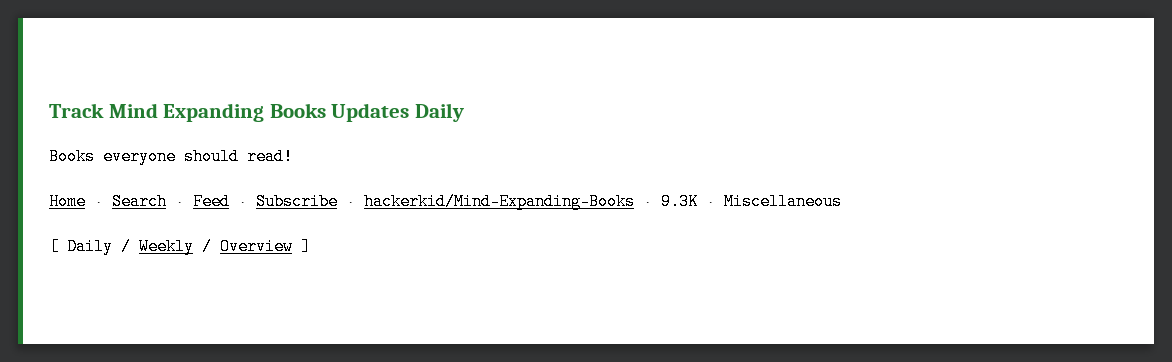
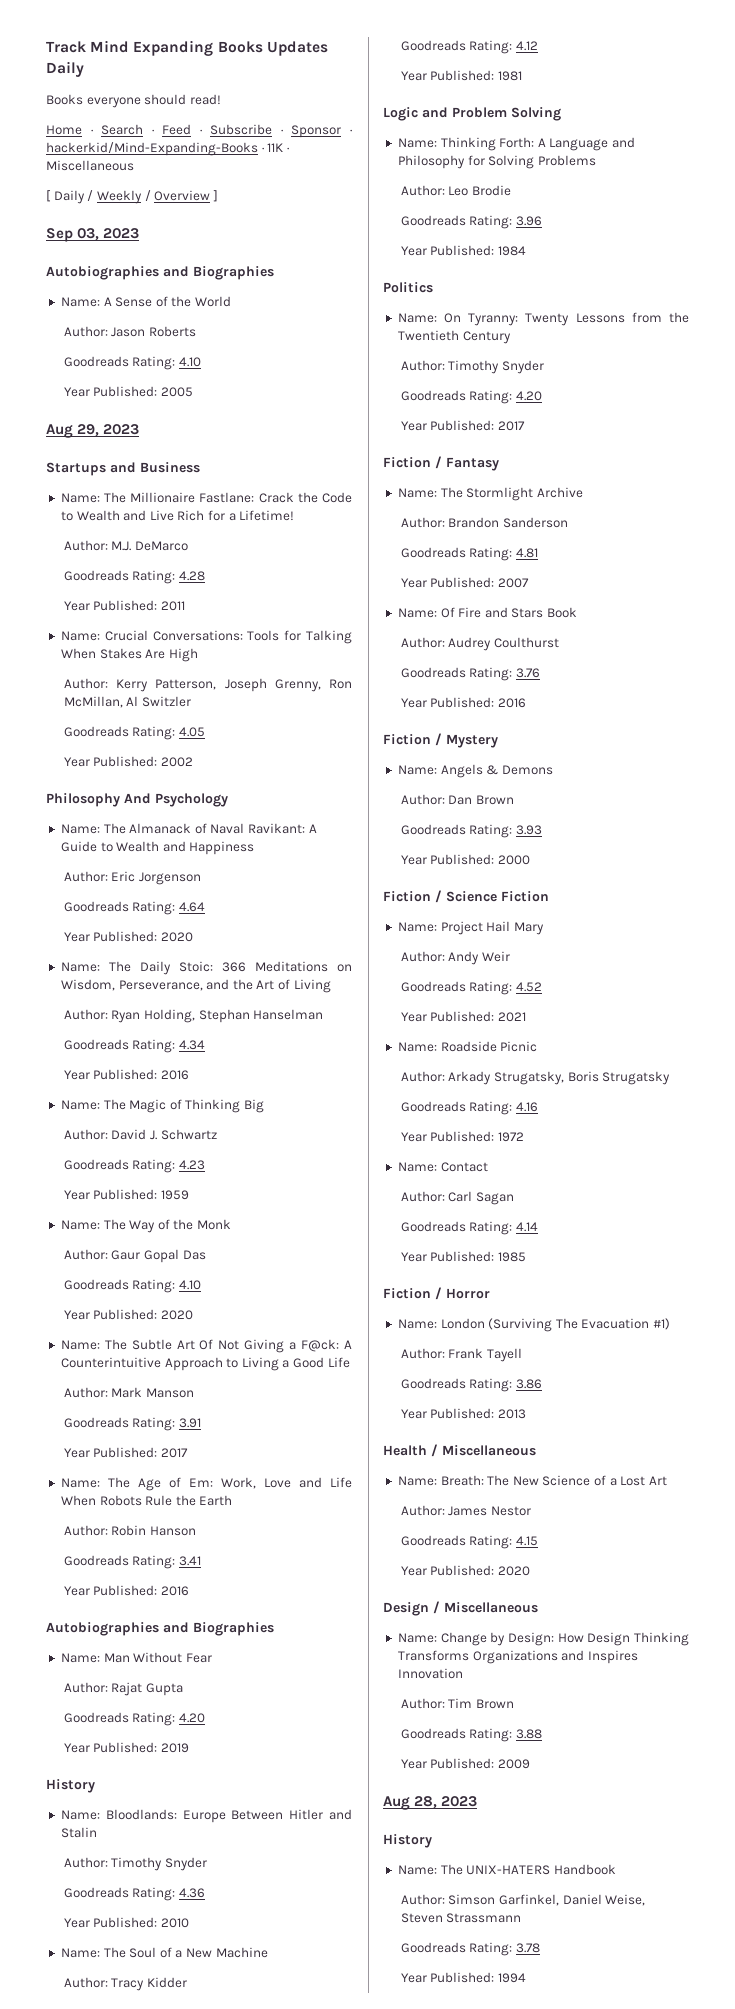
- Home · Search · Feed · Subscribe · hackerkid/Mind-Expanding-Books · 9.3K · Miscellaneous
+ Home · Search · Feed · Subscribe · Sponsor · hackerkid/Mind-Expanding-Books · 11K · Miscellaneous
+ Sep 03, 2023
+ Autobiographies and Biographies
+ Name: A Sense of the World
+ Author: Jason Roberts
+ Goodreads Rating: 4.10
+ Year Published: 2005
+ Aug 29, 2023
+ Startups and Business
+ Name: The Millionaire Fastlane: Crack the Code to Wealth and Live Rich for a Lifetime!
+ Author: M.J. DeMarco
+ Goodreads Rating: 4.28
+ Year Published: 2011
+ Name: Crucial Conversations: Tools for Talking When Stakes Are High
+ Author: Kerry Patterson, Joseph Grenny, Ron McMillan, Al Switzler
+ Goodreads Rating: 4.05
+ Year Published: 2002
+ Philosophy And Psychology
+ Name: The Almanack of Naval Ravikant: A Guide to Wealth and Happiness
+ Author: Eric Jorgenson
+ Goodreads Rating: 4.64
+ Year Published: 2020
+ Name: The Daily Stoic: 366 Meditations on Wisdom, Perseverance, and the Art of Living
+ Author: Ryan Holding, Stephan Hanselman
+ Goodreads Rating: 4.34
+ Year Published: 2016
+ Name: The Magic of Thinking Big
+ Author: David J. Schwartz
+ Goodreads Rating: 4.23
+ Year Published: 1959
+ Name: The Way of the Monk
+ Author: Gaur Gopal Das
+ Goodreads Rating: 4.10
+ Year Published: 2020
+ Name: The Subtle Art Of Not Giving a F@ck: A Counterintuitive Approach to Living a Good Life
+ Author: Mark Manson
+ Goodreads Rating: 3.91
+ Year Published: 2017
+ Name: The Age of Em: Work, Love and Life When Robots Rule the Earth
+ Author: Robin Hanson
+ Goodreads Rating: 3.41
+ Year Published: 2016
+ Autobiographies and Biographies
+ Name: Man Without Fear
+ Author: Rajat Gupta
+ Goodreads Rating: 4.20
+ Year Published: 2019
+ History
+ Name: Bloodlands: Europe Between Hitler and Stalin
+ Author: Timothy Snyder
+ Goodreads Rating: 4.36
+ Year Published: 2010
+ Name: The Soul of a New Machine
+ Author: Tracy Kidder
+ Goodreads Rating: 4.12
+ Year Published: 1981
+ Logic and Problem Solving
+ Name: Thinking Forth: A Language and Philosophy for Solving Problems
+ Author: Leo Brodie
+ Goodreads Rating: 3.96
+ Year Published: 1984
+ Politics
+ Name: On Tyranny: Twenty Lessons from the Twentieth Century
+ Author: Timothy Snyder
+ Goodreads Rating: 4.20
+ Year Published: 2017
+ Fiction / Fantasy
+ Name: The Stormlight Archive
+ Author: Brandon Sanderson
+ Goodreads Rating: 4.81
+ Year Published: 2007
+ Name: Of Fire and Stars Book
+ Author: Audrey Coulthurst
+ Goodreads Rating: 3.76
+ Year Published: 2016
+ Fiction / Mystery
+ Name: Angels & Demons
+ Author: Dan Brown
+ Goodreads Rating: 3.93
+ Year Published: 2000
+ Fiction / Science Fiction
+ Name: Project Hail Mary
+ Author: Andy Weir
+ Goodreads Rating: 4.52
+ Year Published: 2021
+ Name: Roadside Picnic
+ Author: Arkady Strugatsky, Boris Strugatsky
+ Goodreads Rating: 4.16
+ Year Published: 1972
+ Name: Contact
+ Author: Carl Sagan
+ Goodreads Rating: 4.14
+ Year Published: 1985
+ Fiction / Horror
+ Name: London (Surviving The Evacuation #1)
+ Author: Frank Tayell
+ Goodreads Rating: 3.86
+ Year Published: 2013
+ Health / Miscellaneous
+ Name: Breath: The New Science of a Lost Art
+ Author: James Nestor
+ Goodreads Rating: 4.15
+ Year Published: 2020
+ Design / Miscellaneous
+ Name: Change by Design: How Design Thinking Transforms Organizations and Inspires Innovation
+ Author: Tim Brown
+ Goodreads Rating: 3.88
+ Year Published: 2009
+ Aug 28, 2023
+ History
+ Name: The UNIX-HATERS Handbook
+ Author: Simson Garfinkel, Daniel Weise, Steven Strassmann
+ Goodreads Rating: 3.78
+ Year Published: 1994

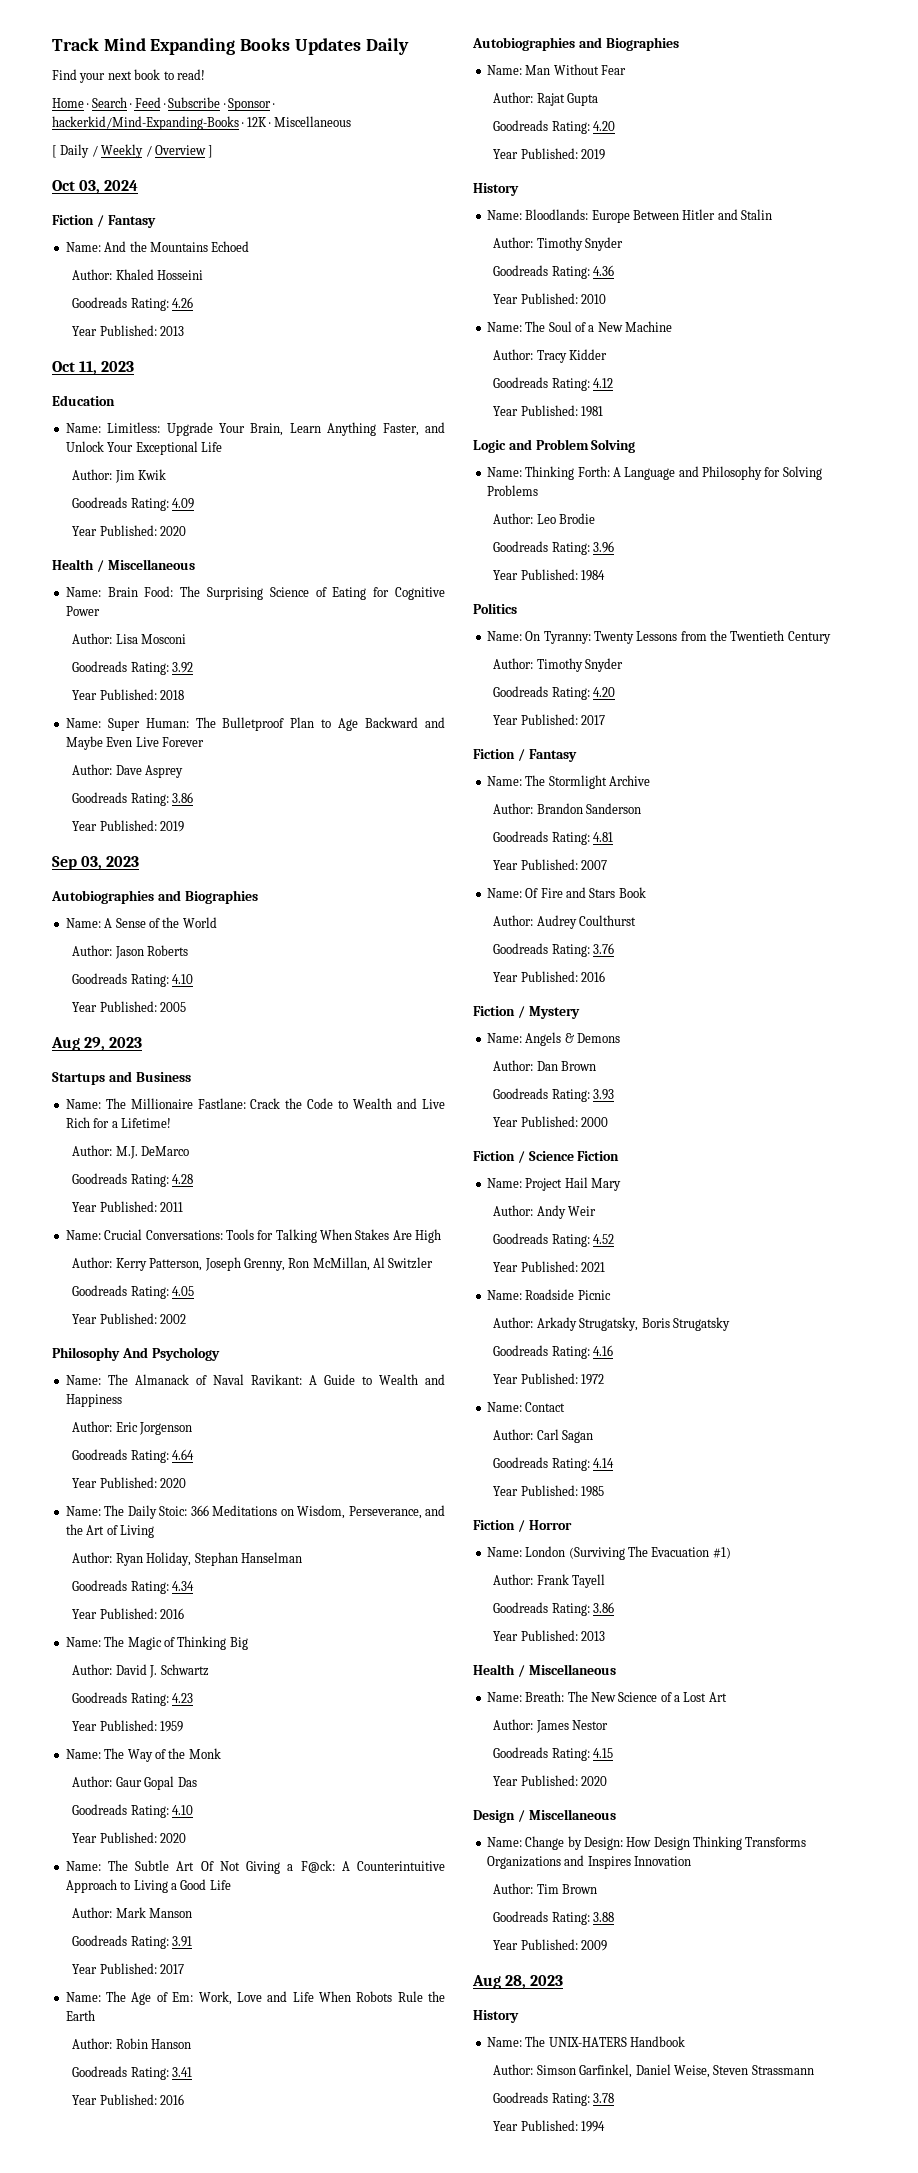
- Books everyone should read!
+ Find your next book to read!
- Home · Search · Feed · Subscribe · Sponsor · hackerkid/Mind-Expanding-Books · 11K · Miscellaneous
+ Home · Search · Feed · Subscribe · Sponsor · hackerkid/Mind-Expanding-Books · 12K · Miscellaneous
+ Oct 03, 2024
+ Fiction / Fantasy
+ Name: And the Mountains Echoed
+ Author: Khaled Hosseini
+ Goodreads Rating: 4.26
+ Year Published: 2013
+ Oct 11, 2023
+ Education
+ Name: Limitless: Upgrade Your Brain, Learn Anything Faster, and Unlock Your Exceptional Life
+ Author: Jim Kwik
+ Goodreads Rating: 4.09
+ Year Published: 2020
+ Health / Miscellaneous
+ Name: Brain Food: The Surprising Science of Eating for Cognitive Power
+ Author: Lisa Mosconi
+ Goodreads Rating: 3.92
+ Year Published: 2018
+ Name: Super Human: The Bulletproof Plan to Age Backward and Maybe Even Live Forever
+ Author: Dave Asprey
+ Goodreads Rating: 3.86
+ Year Published: 2019
- Author: Ryan Holding, Stephan Hanselman
+ Author: Ryan Holiday, Stephan Hanselman

